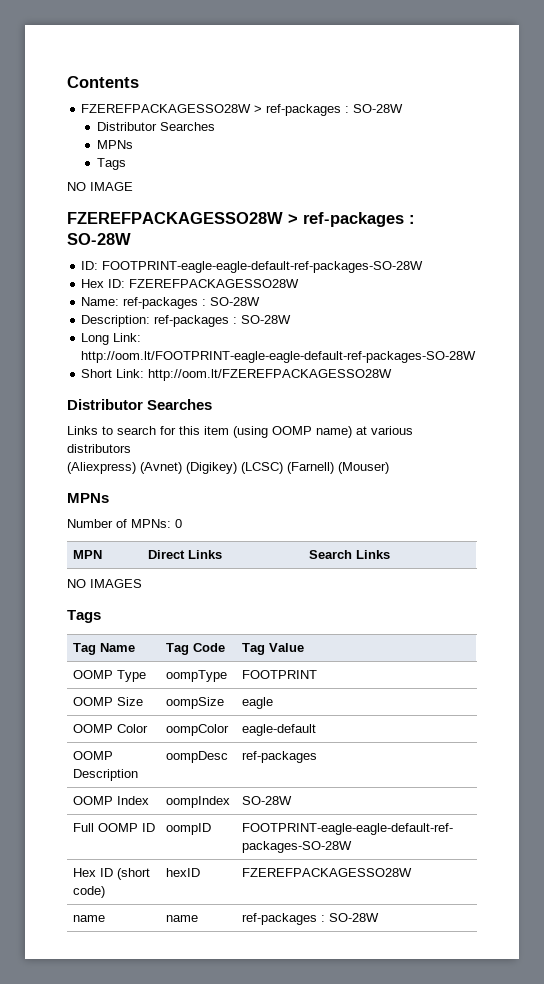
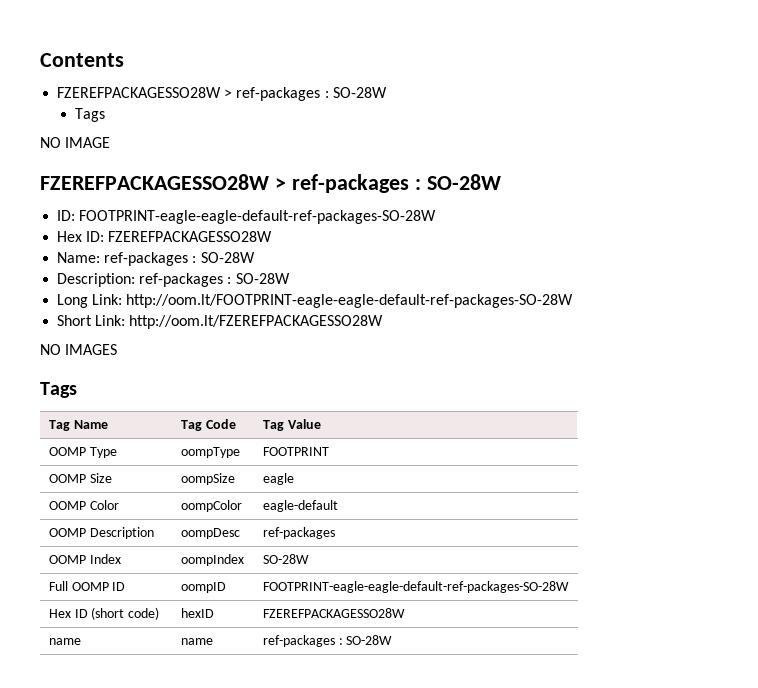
  Contents
  FZEREFPACKAGESSO28W > ref-packages : SO-28W
- Distributor Searches
- MPNs
  Short Link: http://oom.lt/FZEREFPACKAGESSO28W
- Distributor Searches
- Links to search for this item (using OOMP name) at various distributors
- (Aliexpress) (Avnet) (Digikey) (LCSC) (Farnell) (Mouser)
- MPNs
- Number of MPNs: 0
- MPN | Direct Links | Search Links

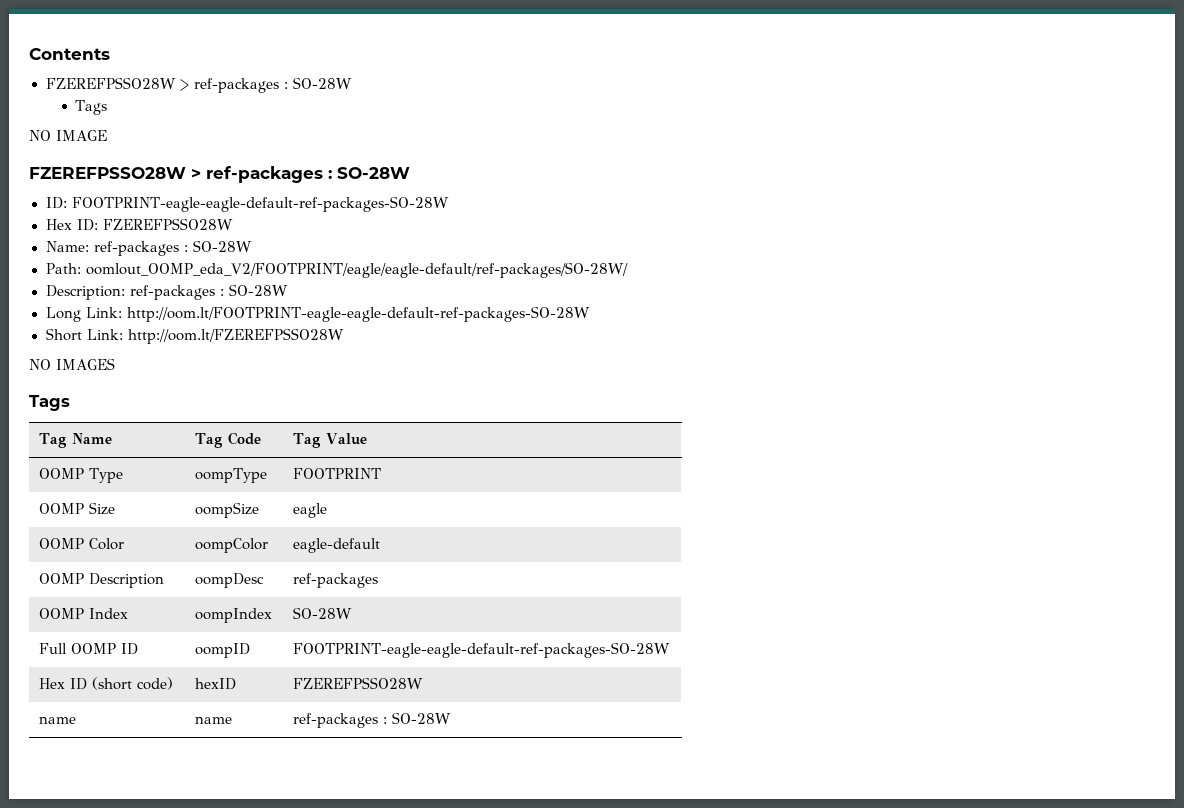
  Contents
- FZEREFPACKAGESSO28W > ref-packages : SO-28W
+ FZEREFPSSO28W > ref-packages : SO-28W
  NO IMAGE
- FZEREFPACKAGESSO28W > ref-packages : SO-28W
+ FZEREFPSSO28W > ref-packages : SO-28W
- Hex ID: FZEREFPACKAGESSO28W
+ Hex ID: FZEREFPSSO28W
+ Path: oomlout_OOMP_eda_V2/FOOTPRINT/eagle/eagle-default/ref-packages/SO-28W/
- Short Link: http://oom.lt/FZEREFPACKAGESSO28W
+ Short Link: http://oom.lt/FZEREFPSSO28W
- Hex ID (short code) | hexID | FZEREFPACKAGESSO28W
+ Hex ID (short code) | hexID | FZEREFPSSO28W

